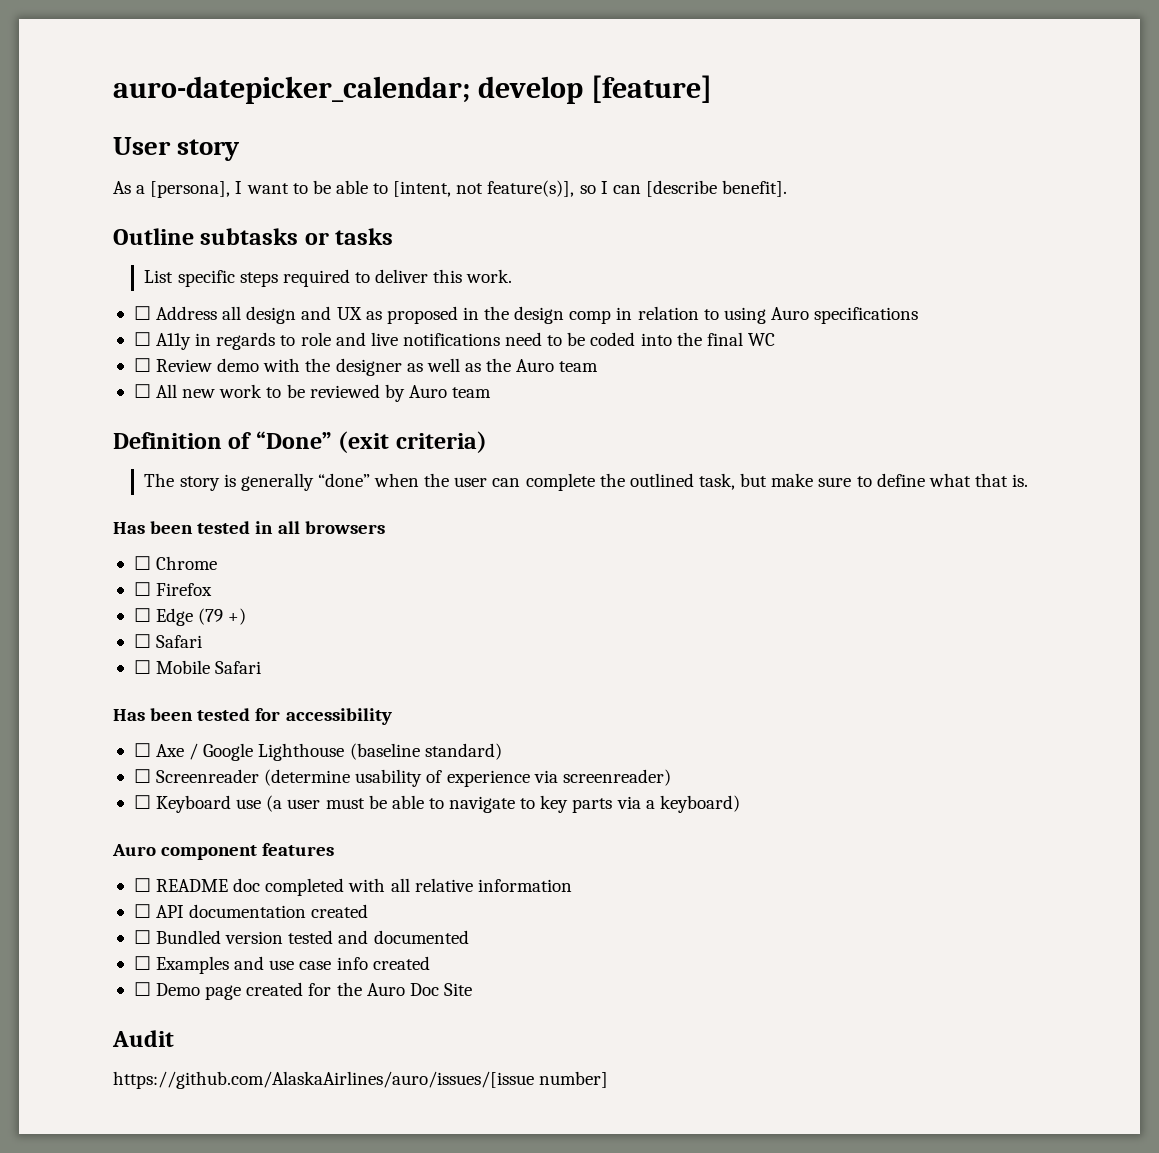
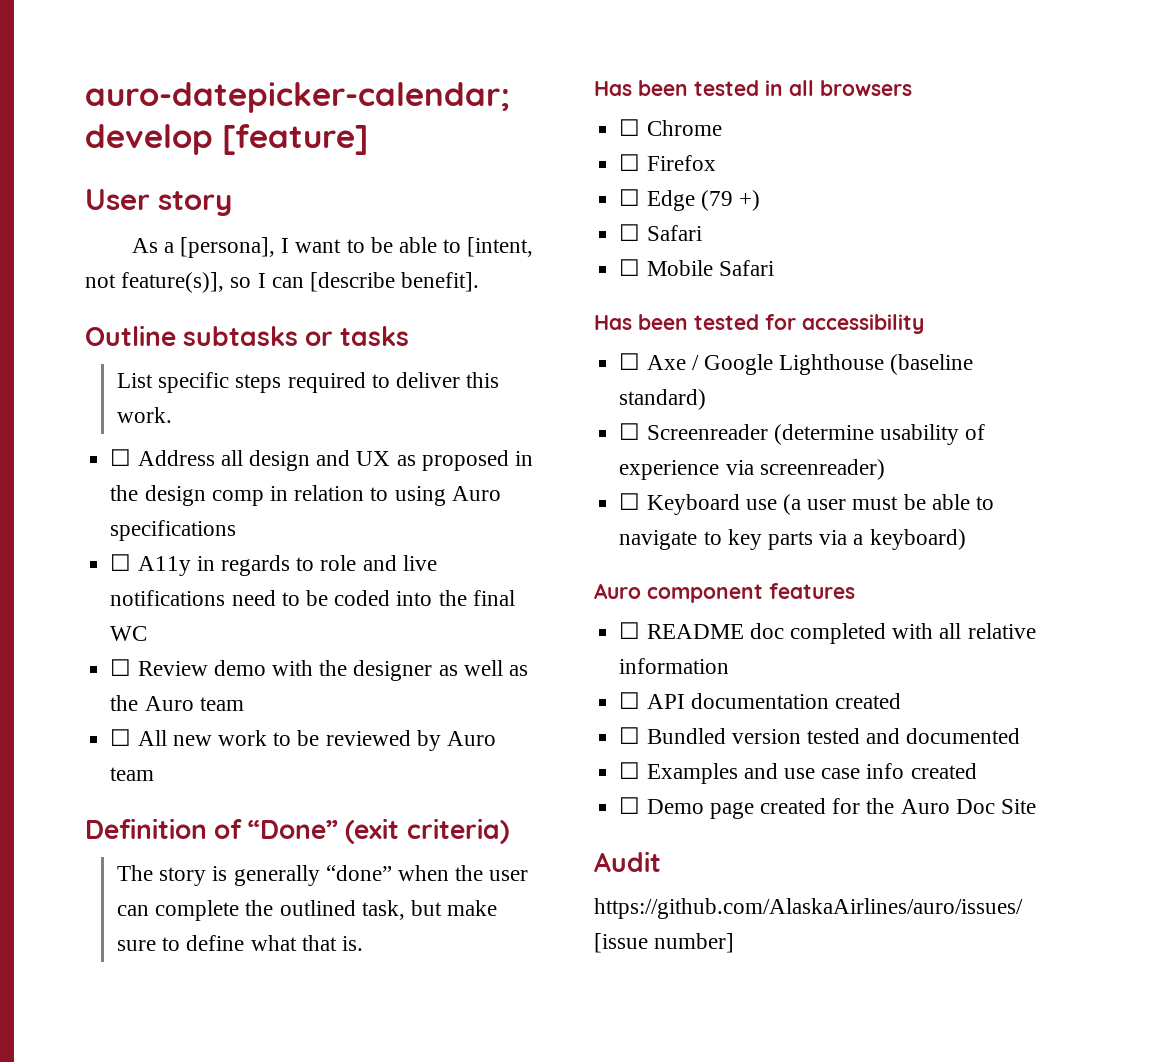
- auro-datepicker_calendar; develop [feature]
+ auro-datepicker-calendar; develop [feature]

